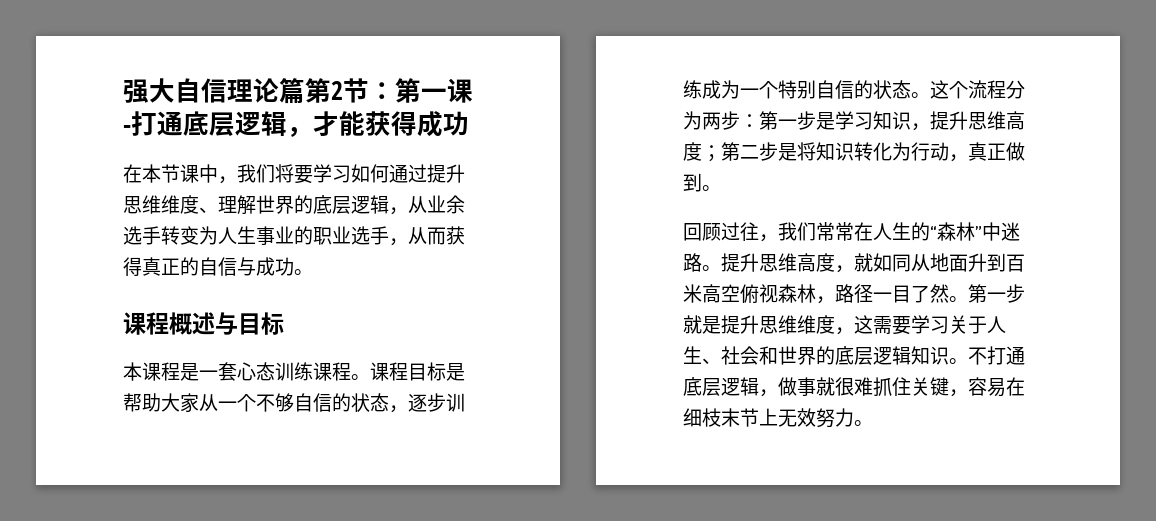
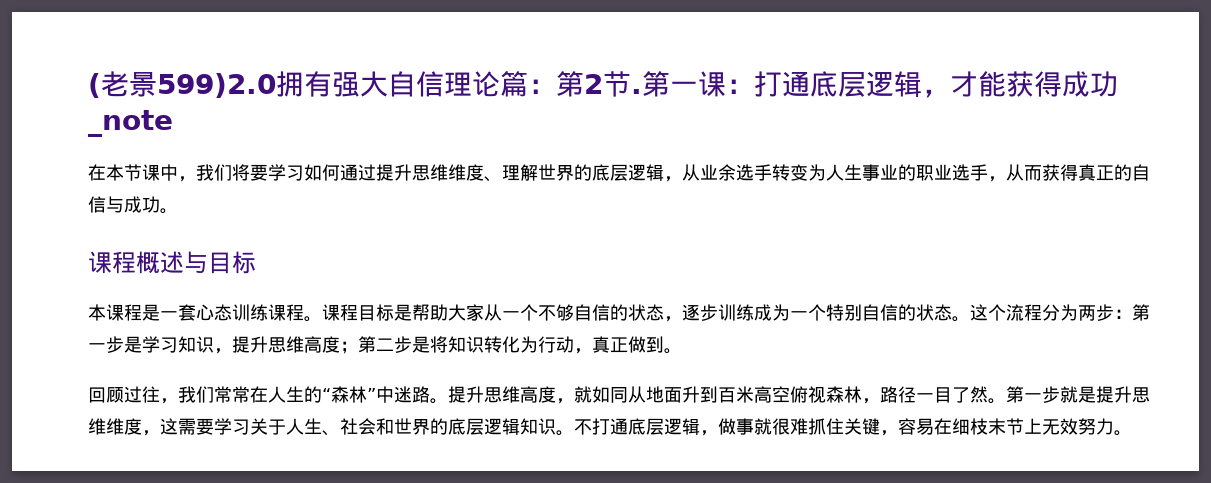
- 强大自信理论篇第2节：第一课-打通底层逻辑，才能获得成功
+ (老景599)2.0拥有强大自信理论篇：第2节.第一课：打通底层逻辑，才能获得成功_note

